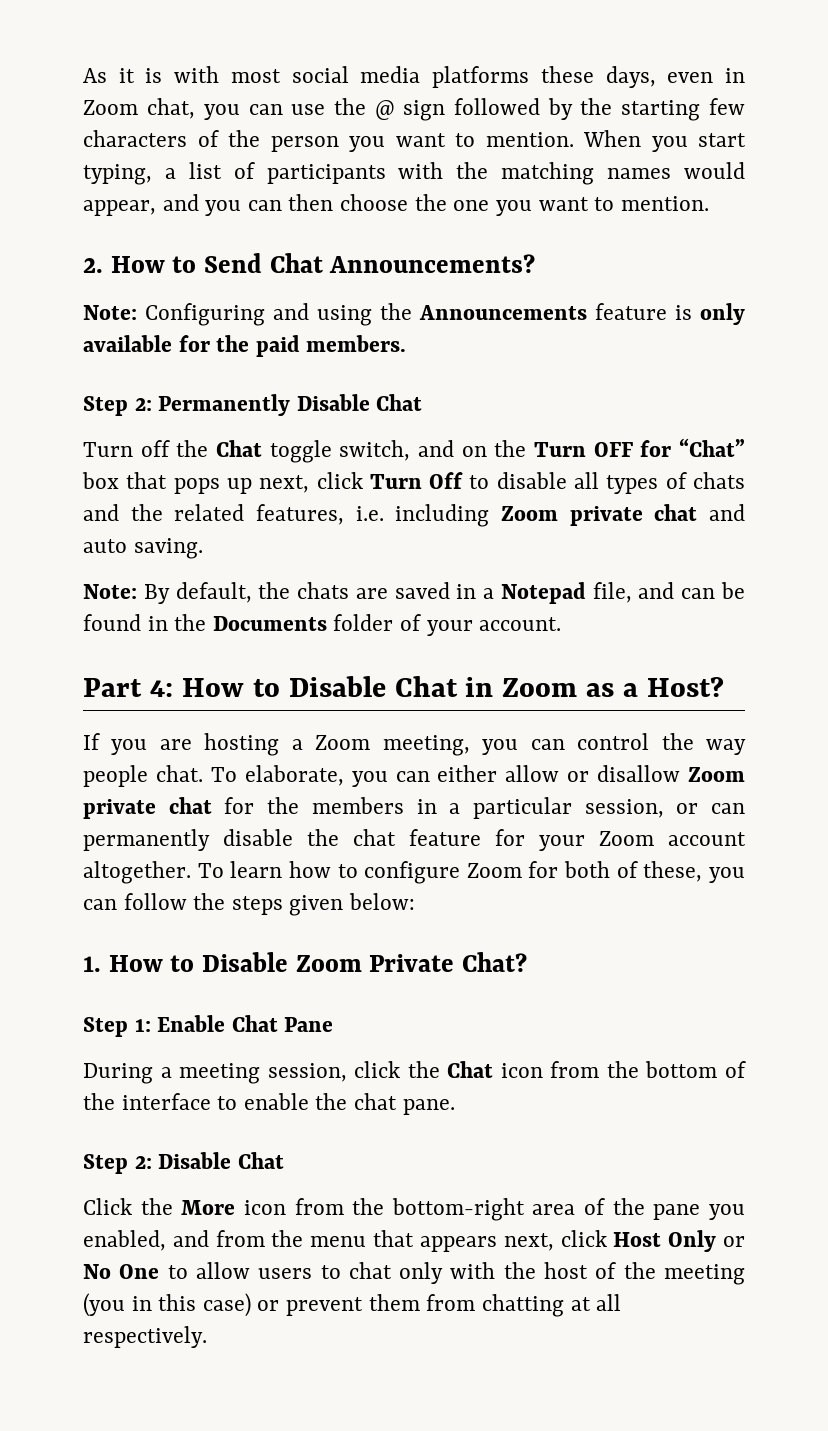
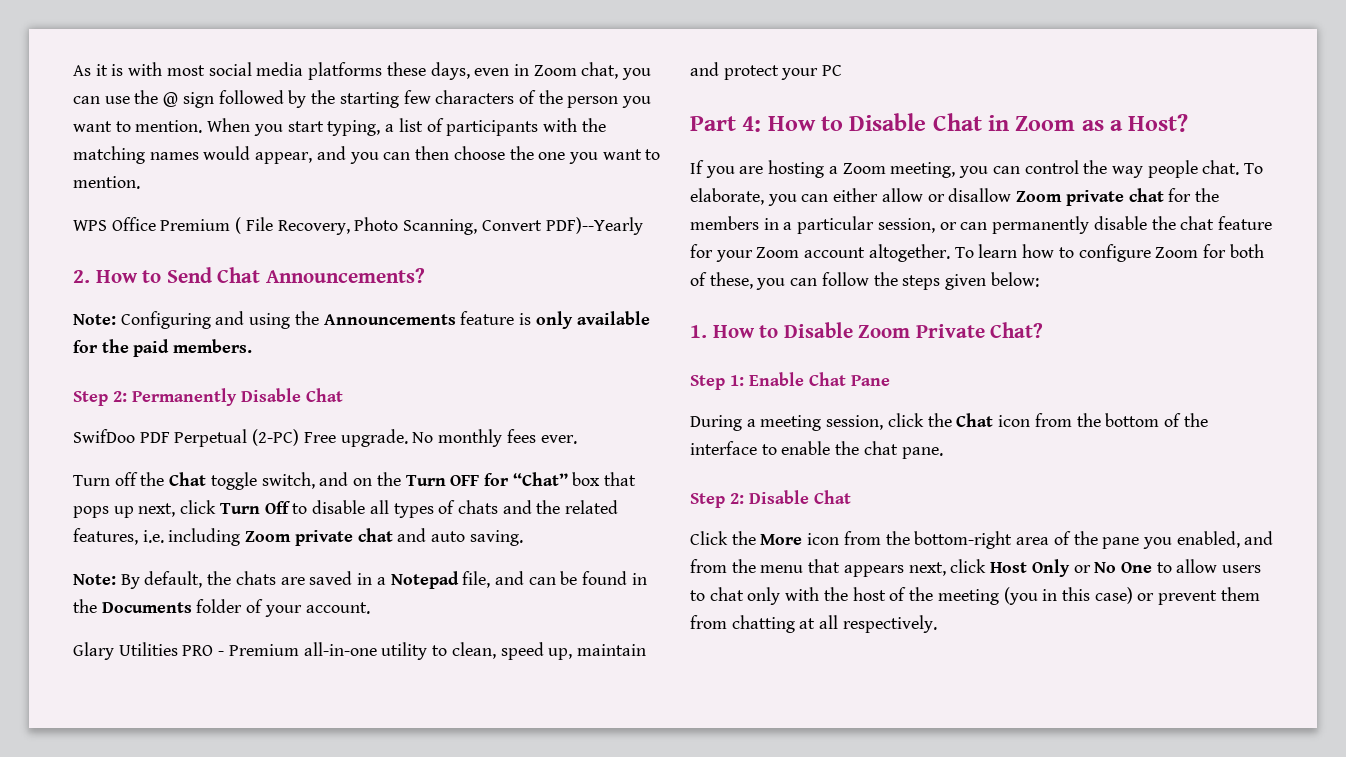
+ WPS Office Premium ( File Recovery, Photo Scanning, Convert PDF)--Yearly
+ SwifDoo PDF Perpetual (2-PC) Free upgrade. No monthly fees ever.
+ Glary Utilities PRO - Premium all-in-one utility to clean, speed up, maintain and protect your PC

